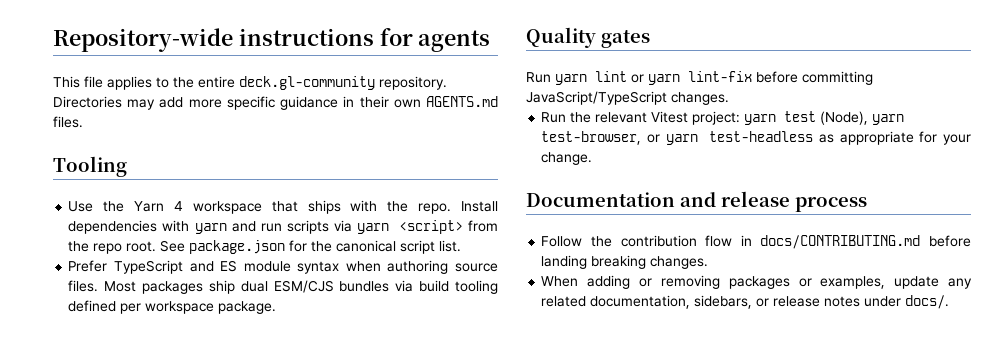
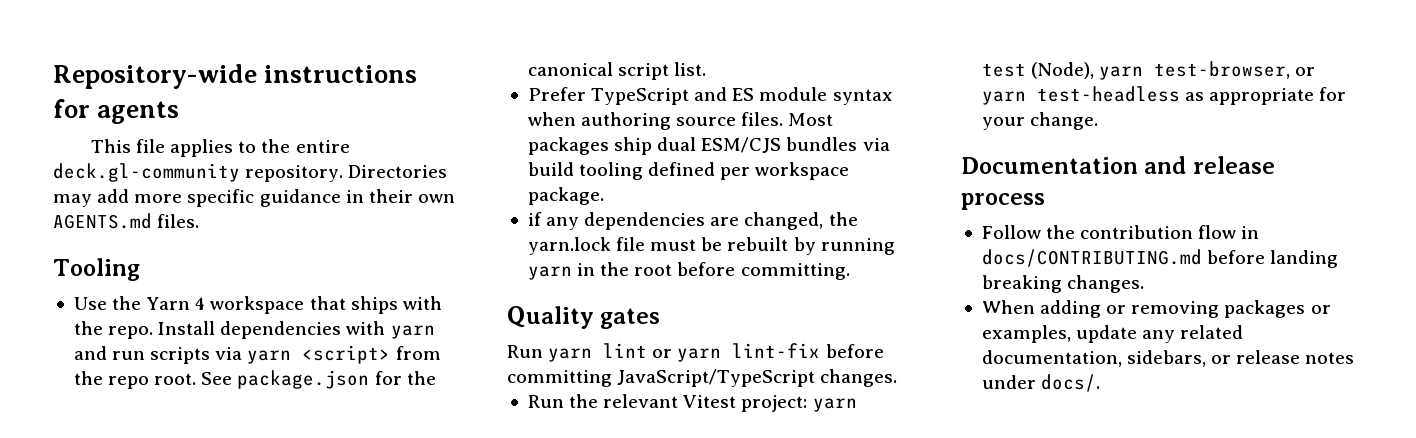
+ if any dependencies are changed, the yarn.lock file must be rebuilt by running yarn in the root before committing.

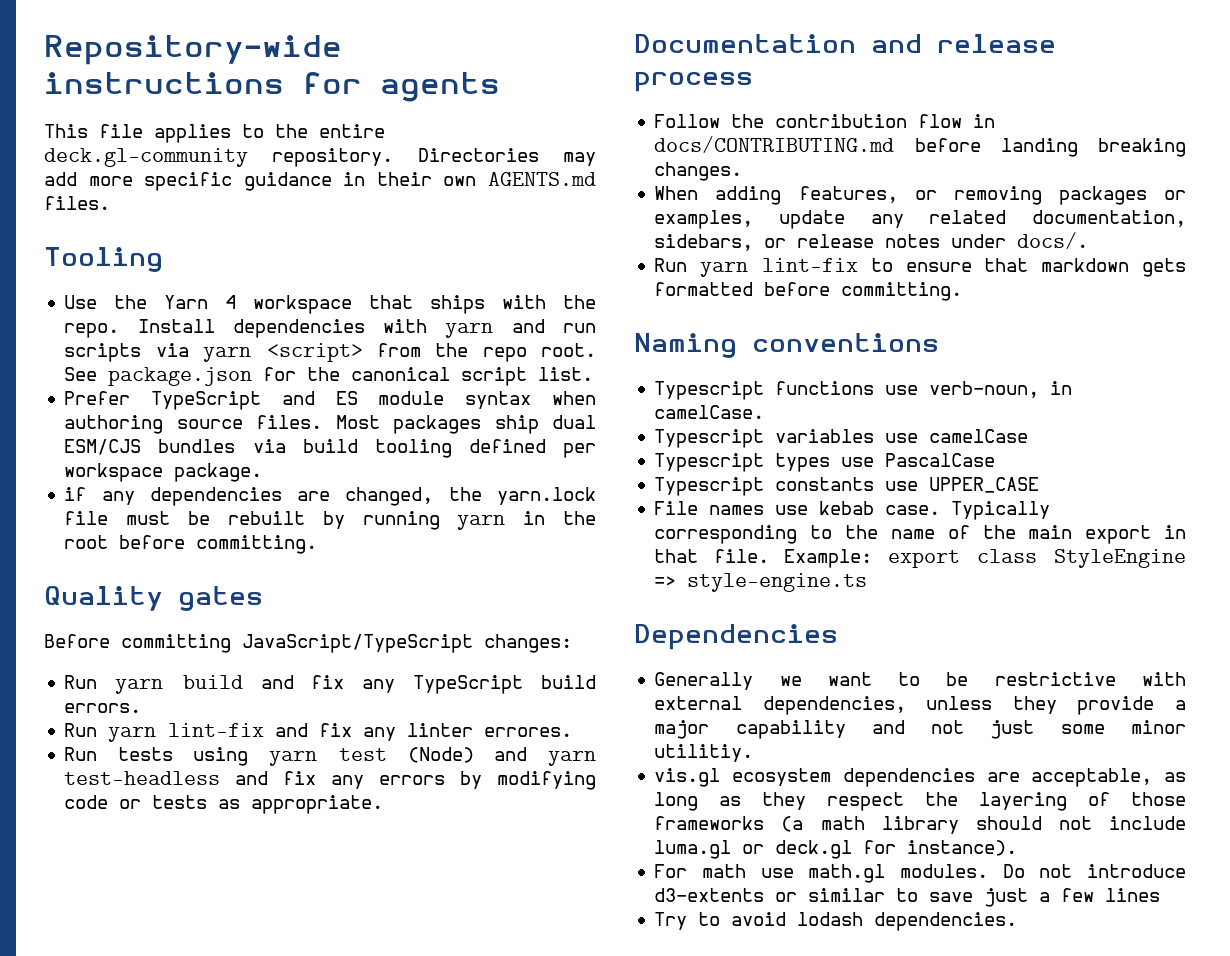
- Run yarn lint or yarn lint-fix before committing JavaScript/TypeScript changes.
- Run the relevant Vitest project: yarn test (Node), yarn test-browser, or yarn test-headless as appropriate for your change.
+ Before committing JavaScript/TypeScript changes:
+ Run yarn build and fix any TypeScript build errors.
+ Run yarn lint-fix and fix any linter errores.
+ Run tests using yarn test (Node) and yarn test-headless and fix any errors by modifying code or tests as appropriate.
- When adding or removing packages or examples, update any related documentation, sidebars, or release notes under docs/.
+ When adding features, or removing packages or examples, update any related documentation, sidebars, or release notes under docs/.
+ Run yarn lint-fix to ensure that markdown gets formatted before committing.
+ Naming conventions
+ Typescript functions use verb-noun, in camelCase.
+ Typescript variables use camelCase
+ Typescript types use PascalCase
+ Typescript constants use UPPER_CASE
+ File names use kebab case. Typically corresponding to the name of the main export in that file. Example: export class StyleEngine => style-engine.ts
+ Dependencies
+ Generally we want to be restrictive with external dependencies, unless they provide a major capability and not just some minor utilitiy.
+ vis.gl ecosystem dependencies are acceptable, as long as they respect the layering of those frameworks (a math library should not include luma.gl or deck.gl for instance).
+ For math use math.gl modules. Do not introduce d3-extents or similar to save just a few lines
+ Try to avoid lodash dependencies.

